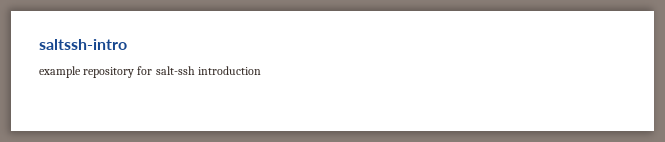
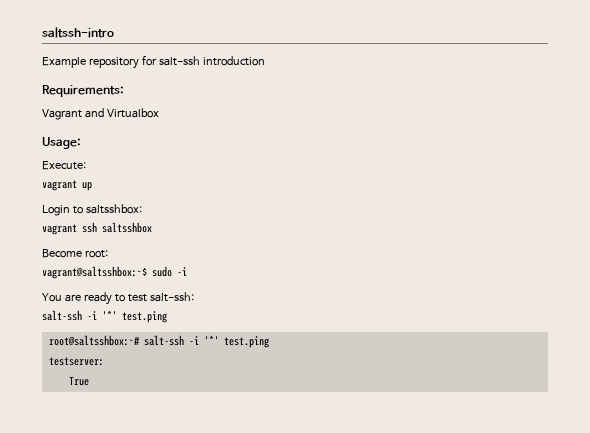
- example repository for salt-ssh introduction
+ Example repository for salt-ssh introduction
+ Requirements:
+ Vagrant and Virtualbox
+ Usage:
+ Execute:
+ vagrant up
+ Login to saltsshbox:
+ vagrant ssh saltsshbox
+ Become root:
+ vagrant@saltsshbox:~$ sudo -i
+ You are ready to test salt-ssh:
+ salt-ssh -i '*' test.ping
+ root@saltsshbox:~# salt-ssh -i '*' test.ping
+ testserver:
+ True

